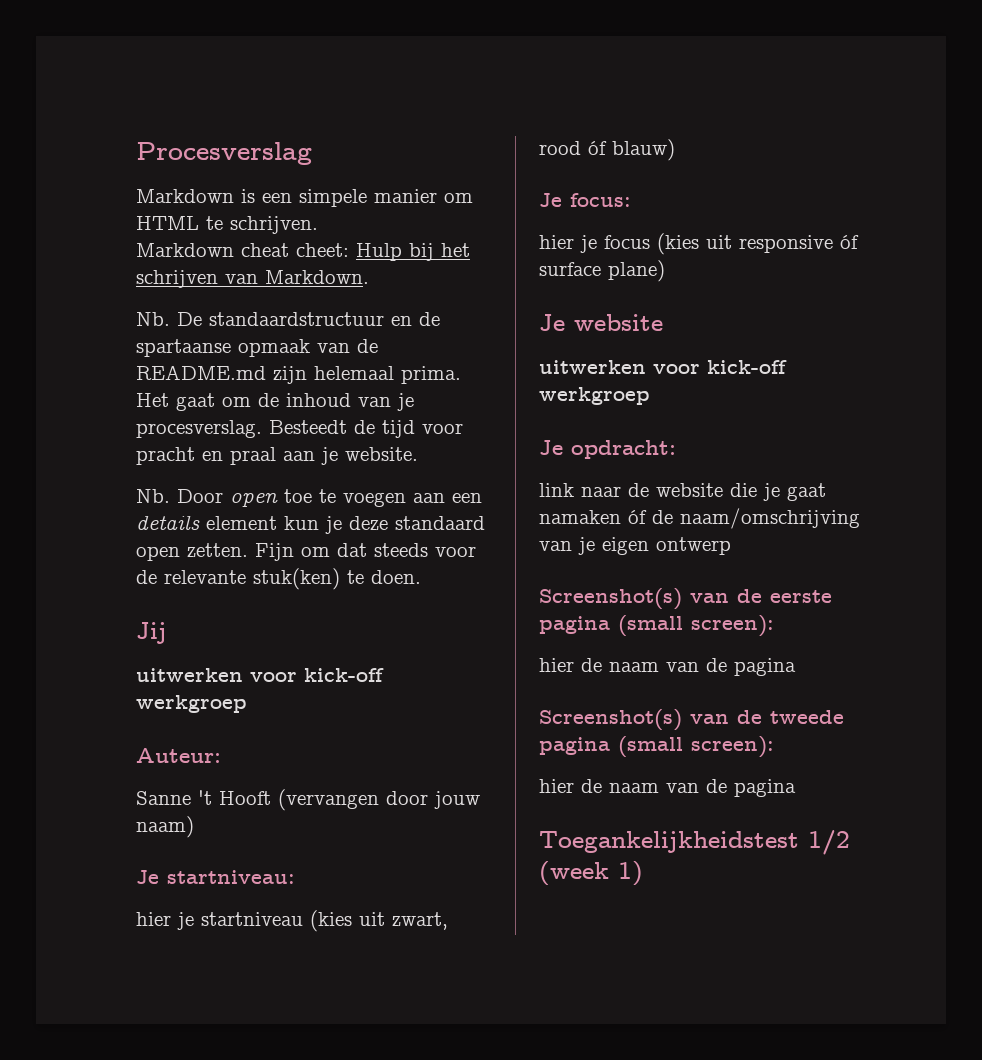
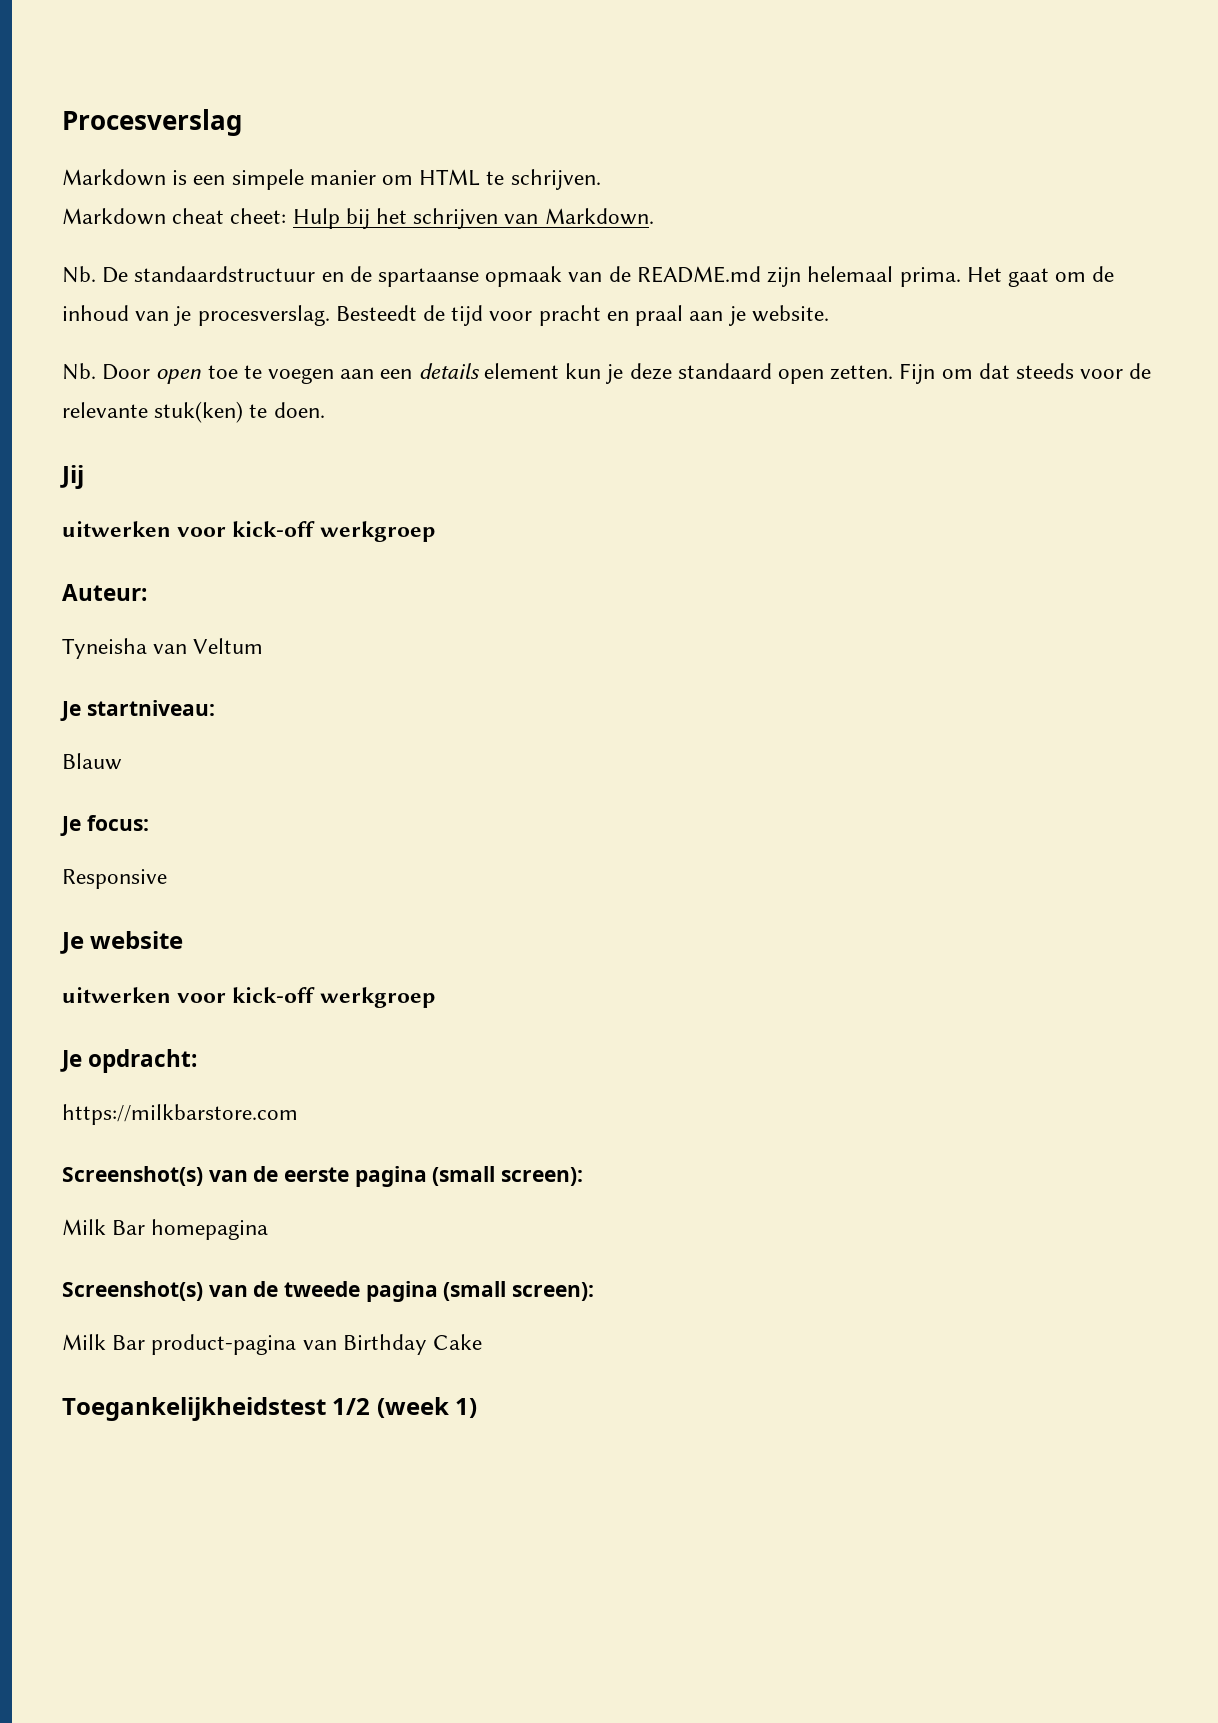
- Sanne 't Hooft (vervangen door jouw naam)
+ Tyneisha van Veltum
  Je startniveau:
- hier je startniveau (kies uit zwart, rood óf blauw)
+ Blauw
  Je focus:
- hier je focus (kies uit responsive óf surface plane)
+ Responsive
- link naar de website die je gaat namaken óf de naam/omschrijving van je eigen ontwerp
+ https://milkbarstore.com
  Screenshot(s) van de eerste pagina (small screen):
- hier de naam van de pagina
+ Milk Bar homepagina
  Screenshot(s) van de tweede pagina (small screen):
- hier de naam van de pagina
+ Milk Bar product-pagina van Birthday Cake

